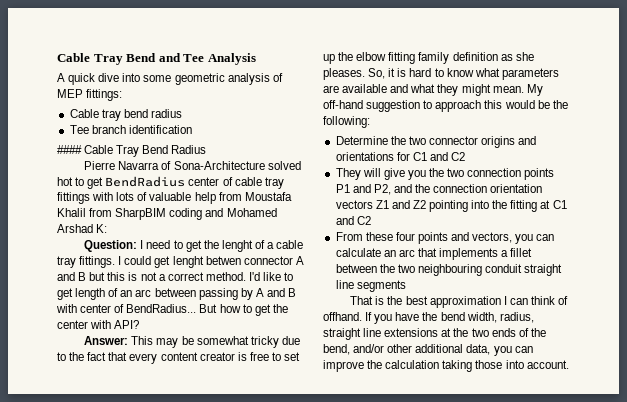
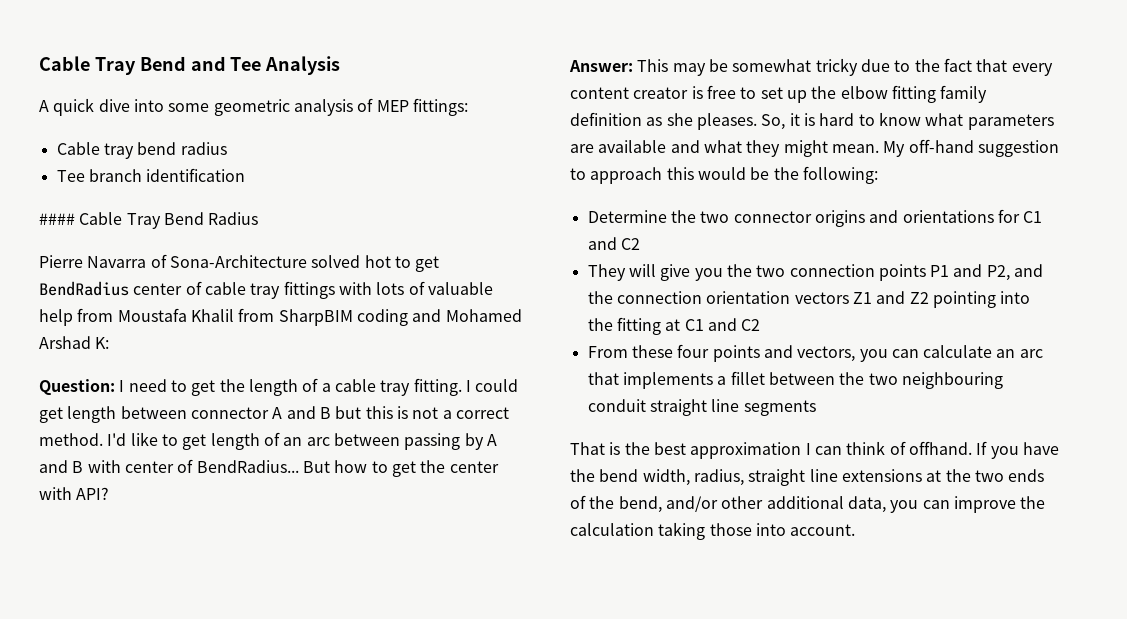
- Question: I need to get the lenght of a cable tray fittings.
+ Question: I need to get the length of a cable tray fitting.
- I could get lenght betwen connector A and B but this is not a correct method.
+ I could get length between connector A and B but this is not a correct method.

